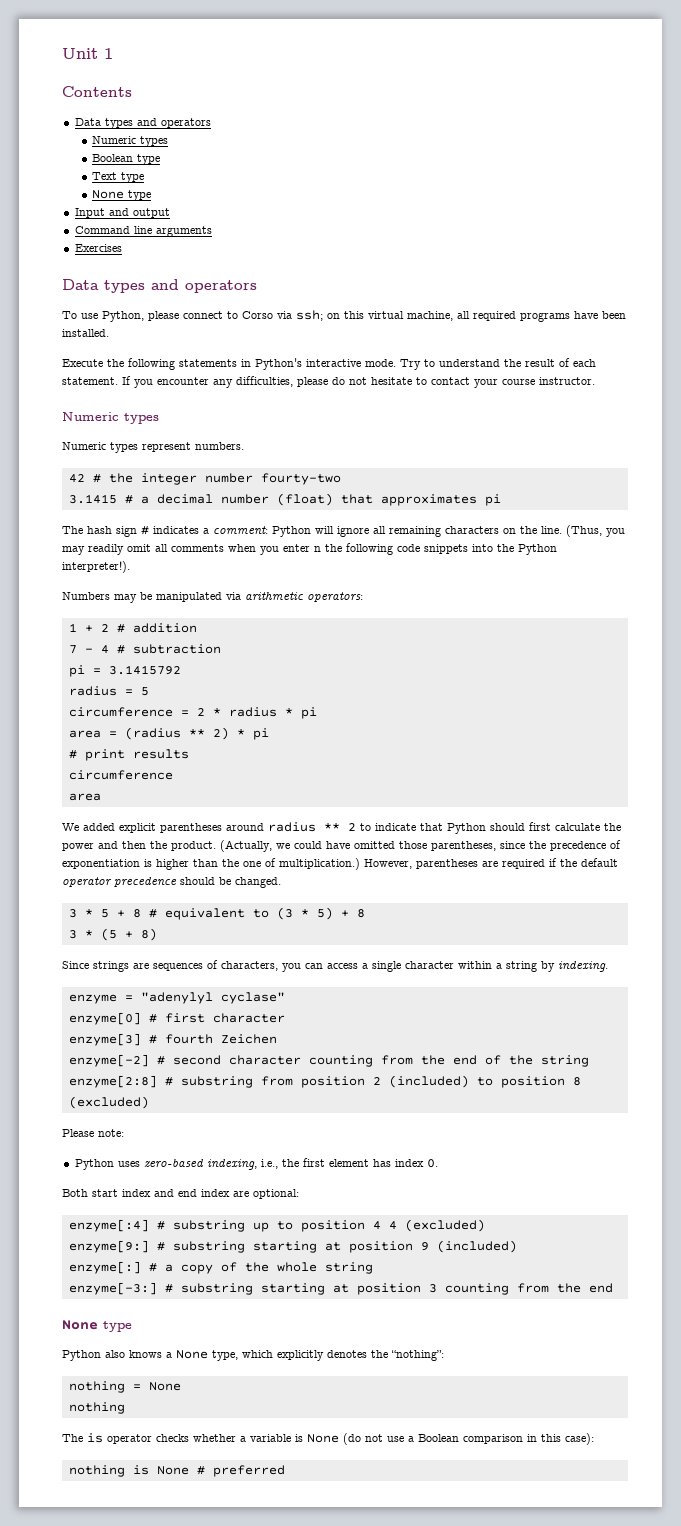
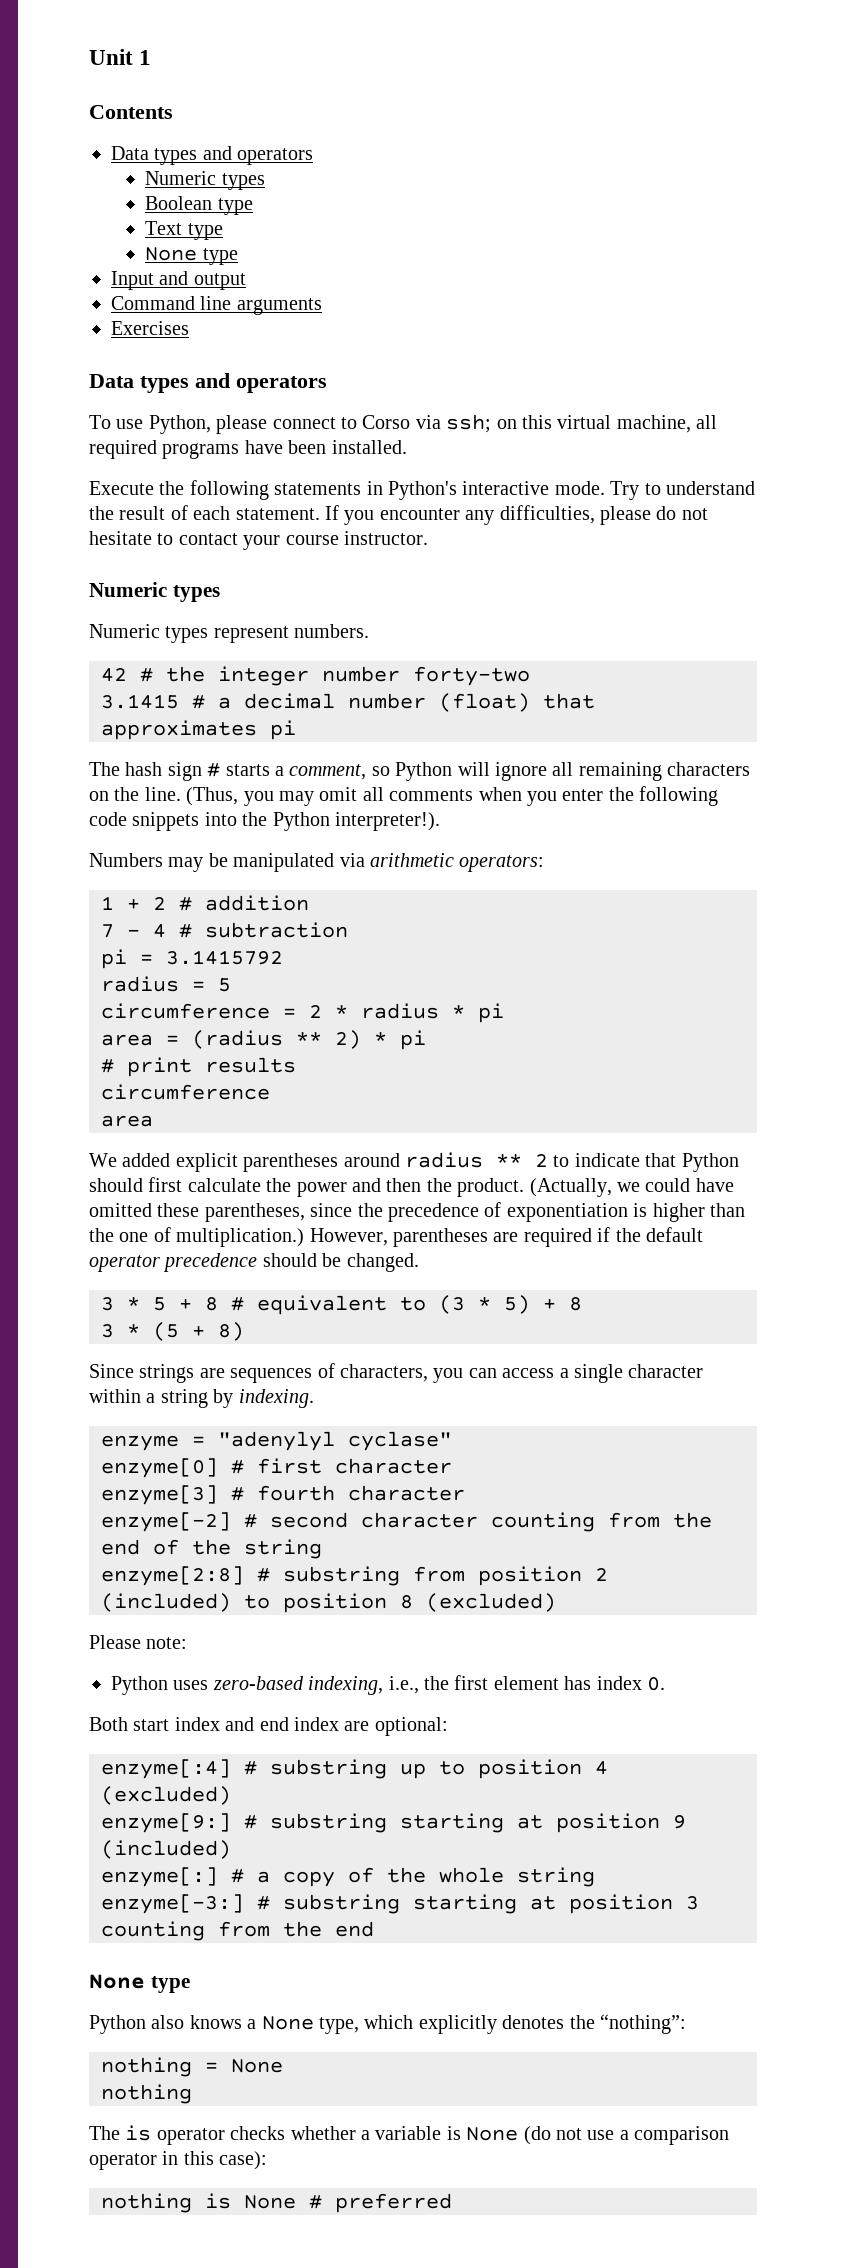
- 42 # the integer number fourty-two
+ 42 # the integer number forty-two
- The hash sign # indicates a comment: Python will ignore all remaining characters on the line.
+ The hash sign # starts a comment, so Python will ignore all remaining characters on the line.
- (Thus, you may readily omit all comments when you enter n the following code snippets into the Python interpreter!).
+ (Thus, you may omit all comments when you enter the following code snippets into the Python interpreter!).
- (Actually, we could have omitted those parentheses, since the precedence of exponentiation is higher than the one of multiplication.)
+ (Actually, we could have omitted these parentheses, since the precedence of exponentiation is higher than the one of multiplication.)
- enzyme[3] # fourth Zeichen
+ enzyme[3] # fourth character
- enzyme[:4] # substring up to position 4 4 (excluded)
+ enzyme[:4] # substring up to position 4 (excluded)
- The is operator checks whether a variable is None (do not use a Boolean comparison in this case):
+ The is operator checks whether a variable is None (do not use a comparison operator in this case):

